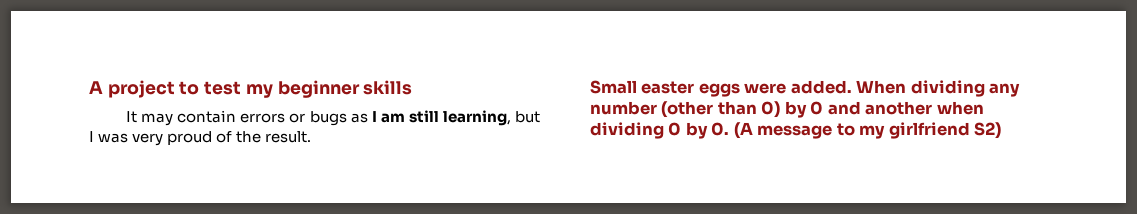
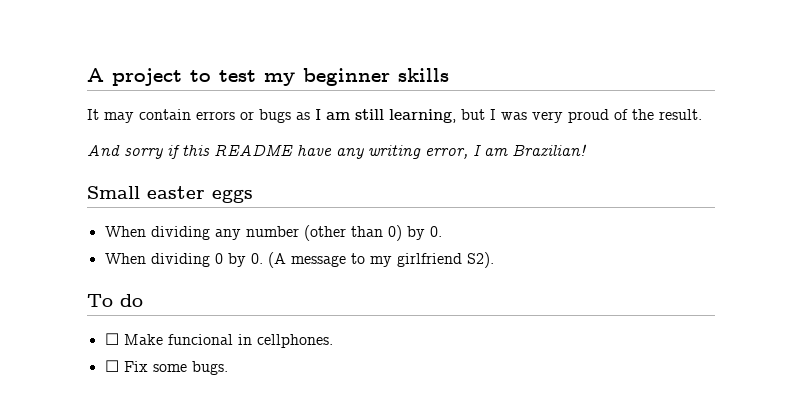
+ And sorry if this README have any writing error, I am Brazilian!
- Small easter eggs were added. When dividing any number (other than 0) by 0 and another when dividing 0 by 0. (A message to my girlfriend S2)
+ Small easter eggs
+ When dividing any number (other than 0) by 0.
+ When dividing 0 by 0. (A message to my girlfriend S2).
+ To do
+ ☐ Make funcional in cellphones.
+ ☐ Fix some bugs.

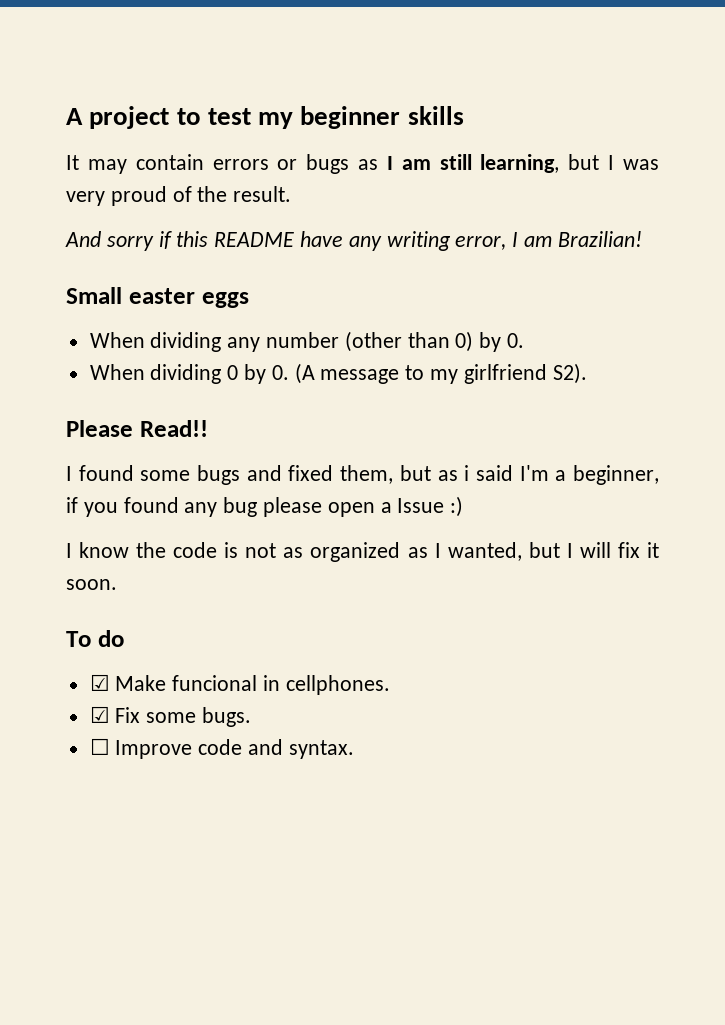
+ Please Read!!
+ I found some bugs and fixed them, but as i said I'm a beginner, if you found any bug please open a Issue :)
+ I know the code is not as organized as I wanted, but I will fix it soon.
- ☐ Make funcional in cellphones.
+ ☑ Make funcional in cellphones.
- ☐ Fix some bugs.
+ ☑ Fix some bugs.
+ ☐ Improve code and syntax.

